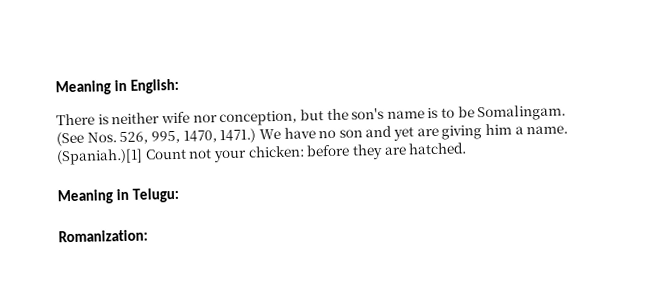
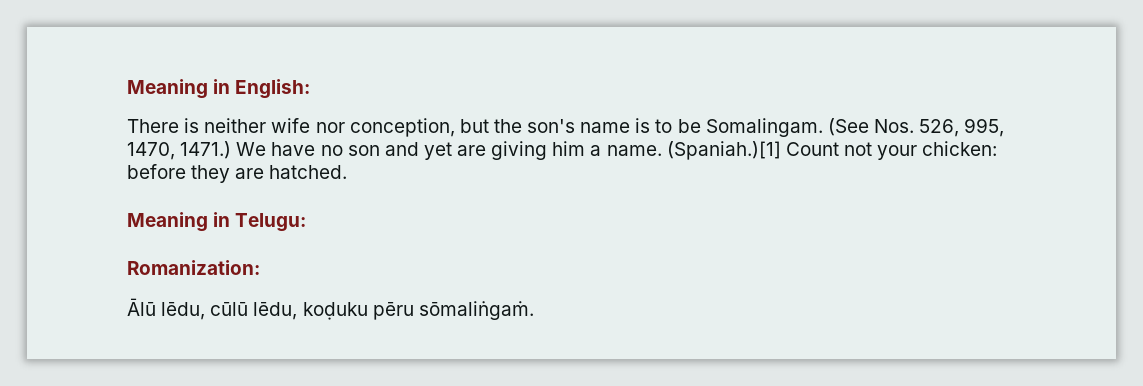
+ Ālū lēdu, cūlū lēdu, koḍuku pēru sōmaliṅgaṁ.

